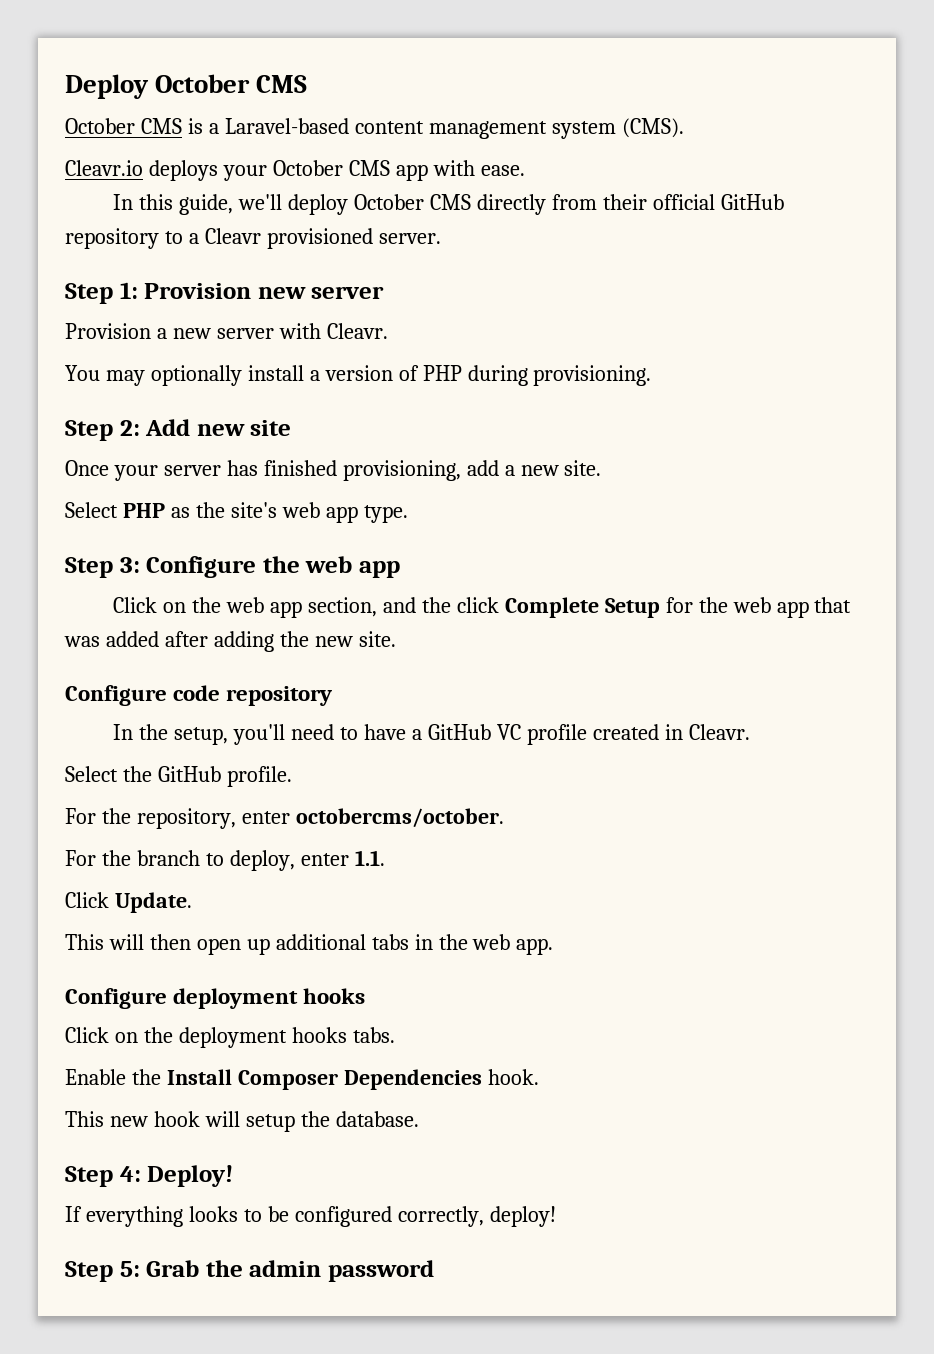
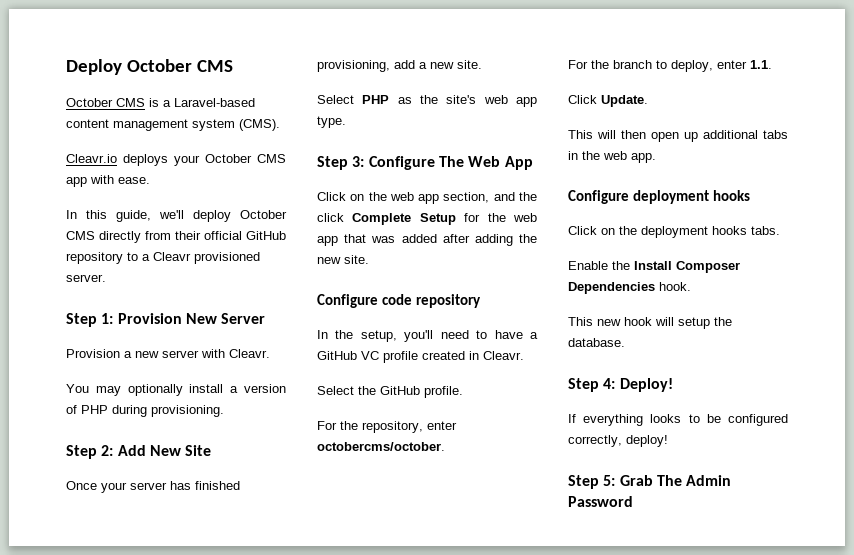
- Step 1: Provision new server
+ Step 1: Provision New Server
- Step 2: Add new site
+ Step 2: Add New Site
- Step 3: Configure the web app
+ Step 3: Configure The Web App
- Step 5: Grab the admin password
+ Step 5: Grab The Admin Password

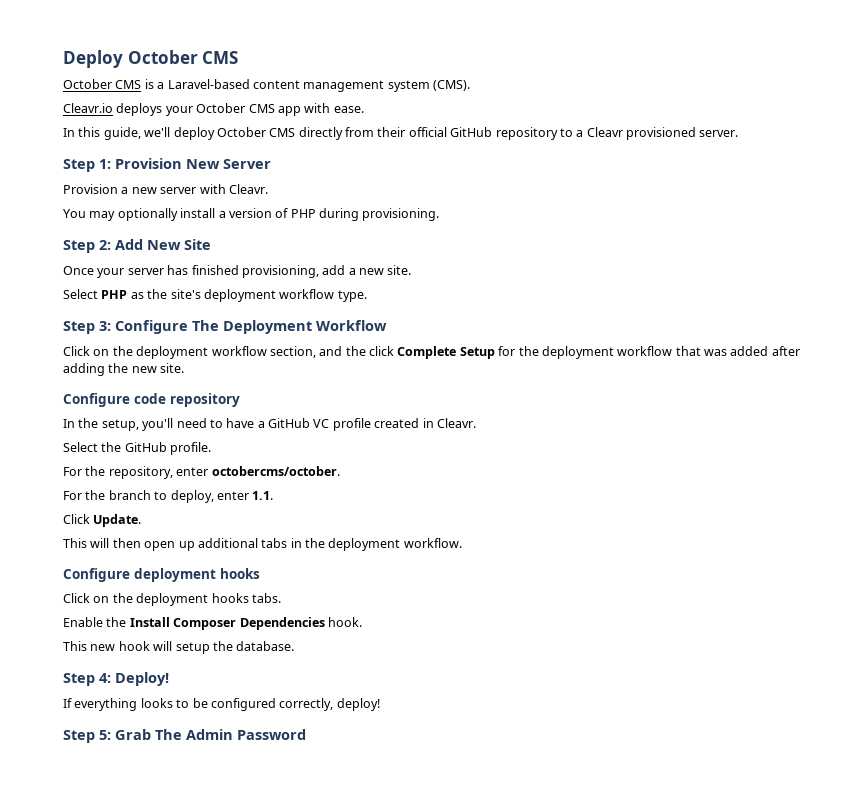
- Select PHP as the site's web app type.
+ Select PHP as the site's deployment workflow type.
- Step 3: Configure The Web App
- Click on the web app section, and the click Complete Setup for the web app that was added after adding the new site.
+ Step 3: Configure The Deployment Workflow
+ Click on the deployment workflow section, and the click Complete Setup for the deployment workflow that was added after adding the new site.
- This will then open up additional tabs in the web app.
+ This will then open up additional tabs in the deployment workflow.

